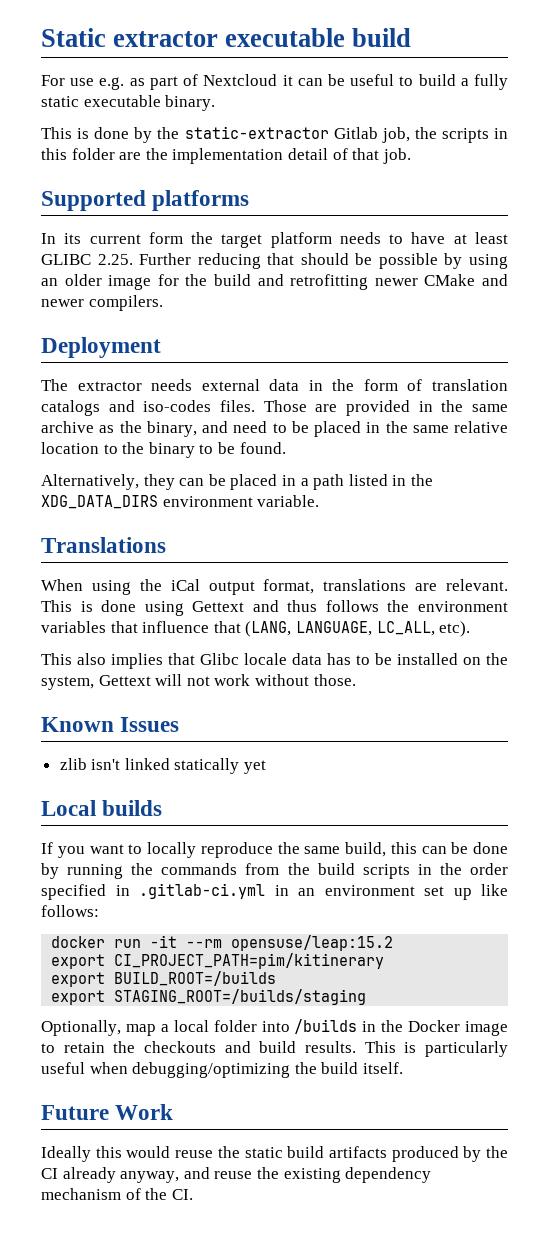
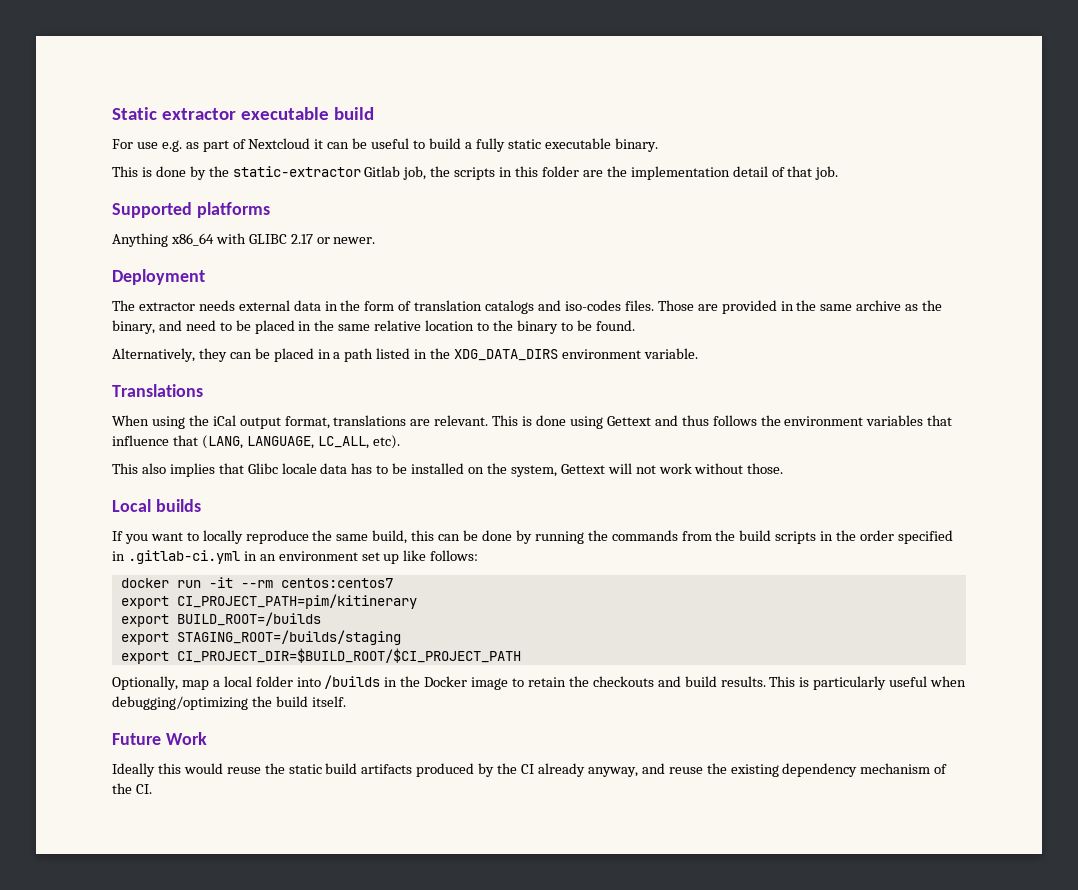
- In its current form the target platform needs to have at least GLIBC 2.25. Further reducing that should be possible by using an older image for the build and retrofitting newer CMake and newer compilers.
+ Anything x86_64 with GLIBC 2.17 or newer.
- Known Issues
- zlib isn't linked statically yet
- docker run -it --rm opensuse/leap:15.2
+ docker run -it --rm centos:centos7
+ export CI_PROJECT_DIR=$BUILD_ROOT/$CI_PROJECT_PATH

